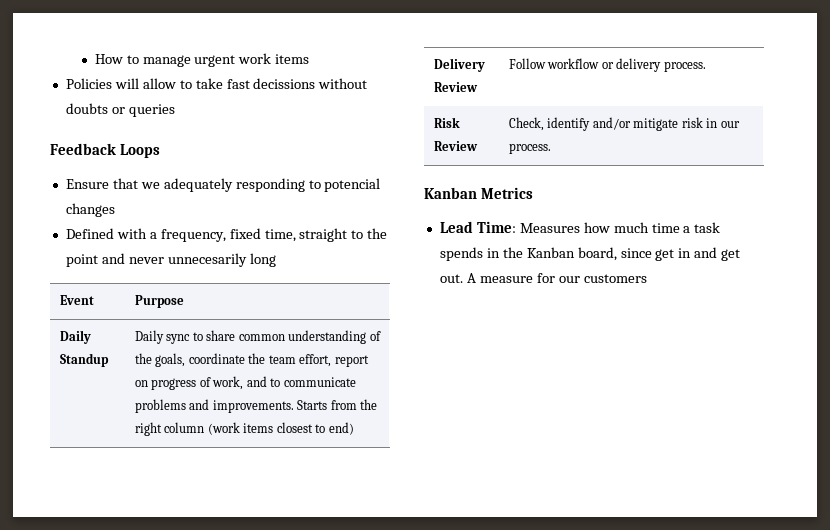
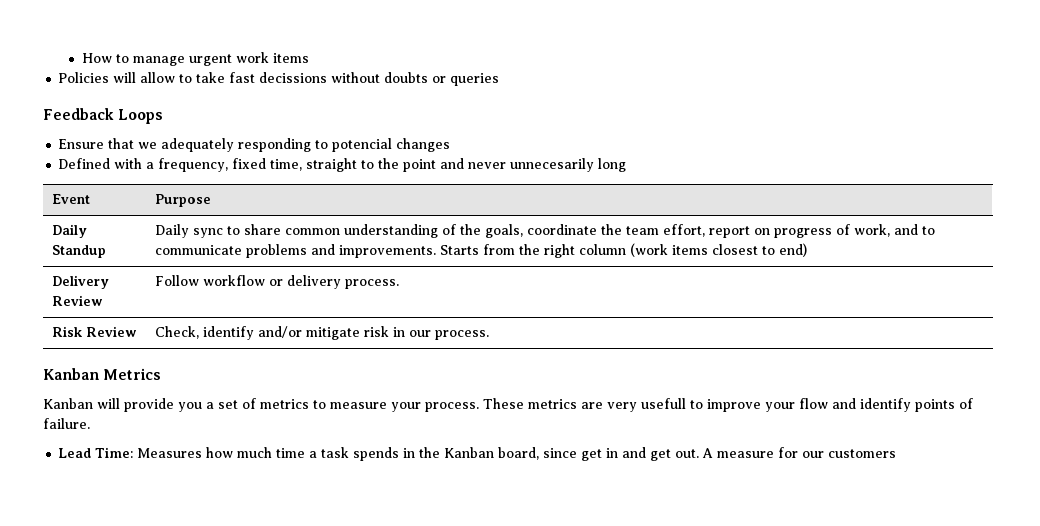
+ Kanban will provide you a set of metrics to measure your process. These metrics are very usefull to improve your flow and identify points of failure.

